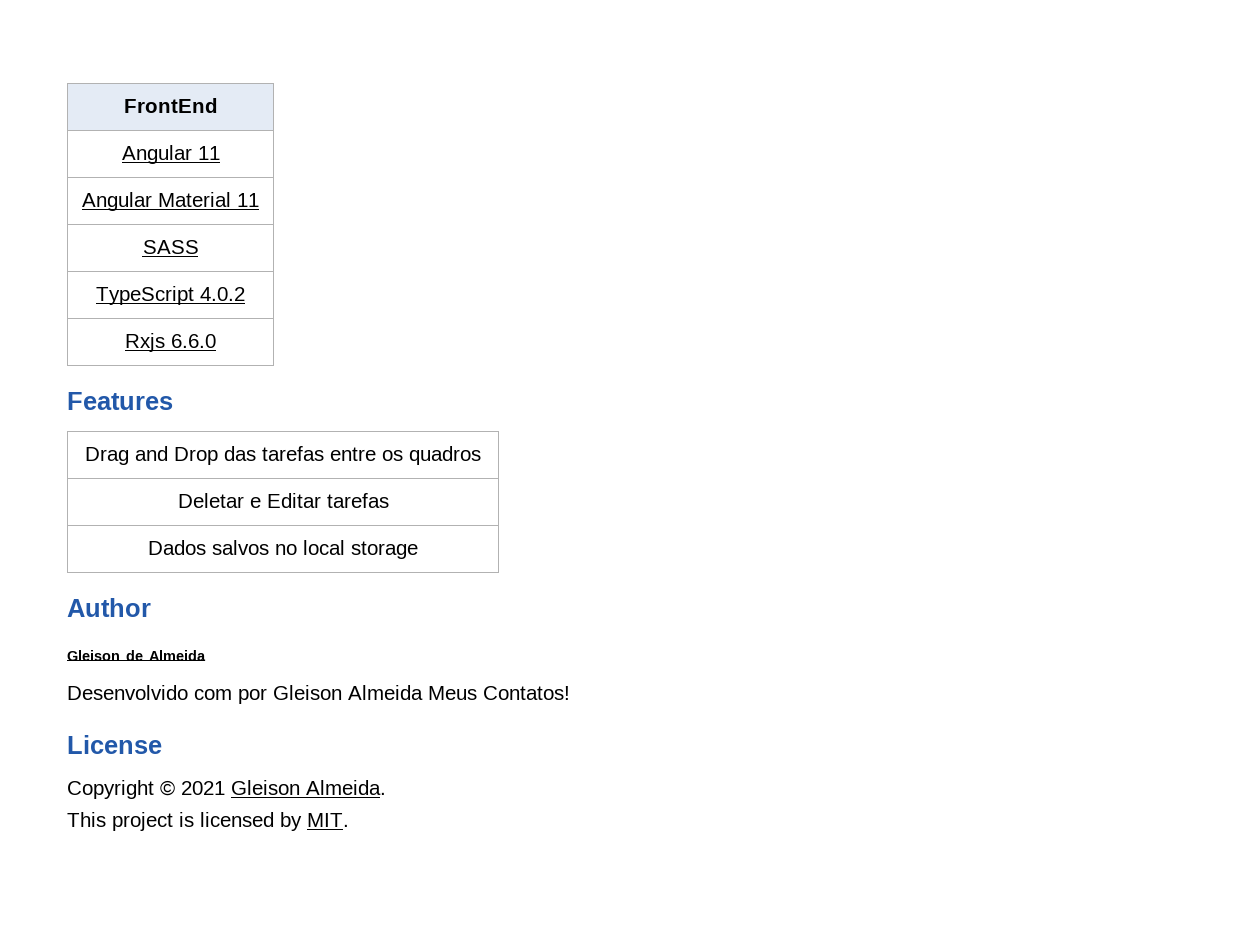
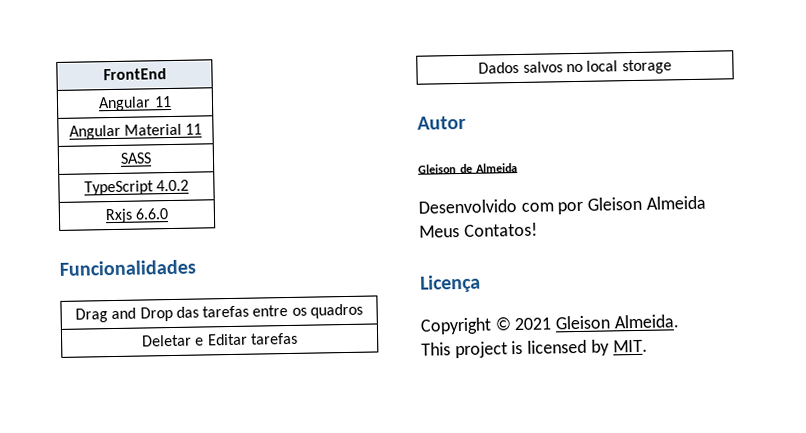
- Features
+ Funcionalidades
- Author
+ Autor
- License
+ Licença

